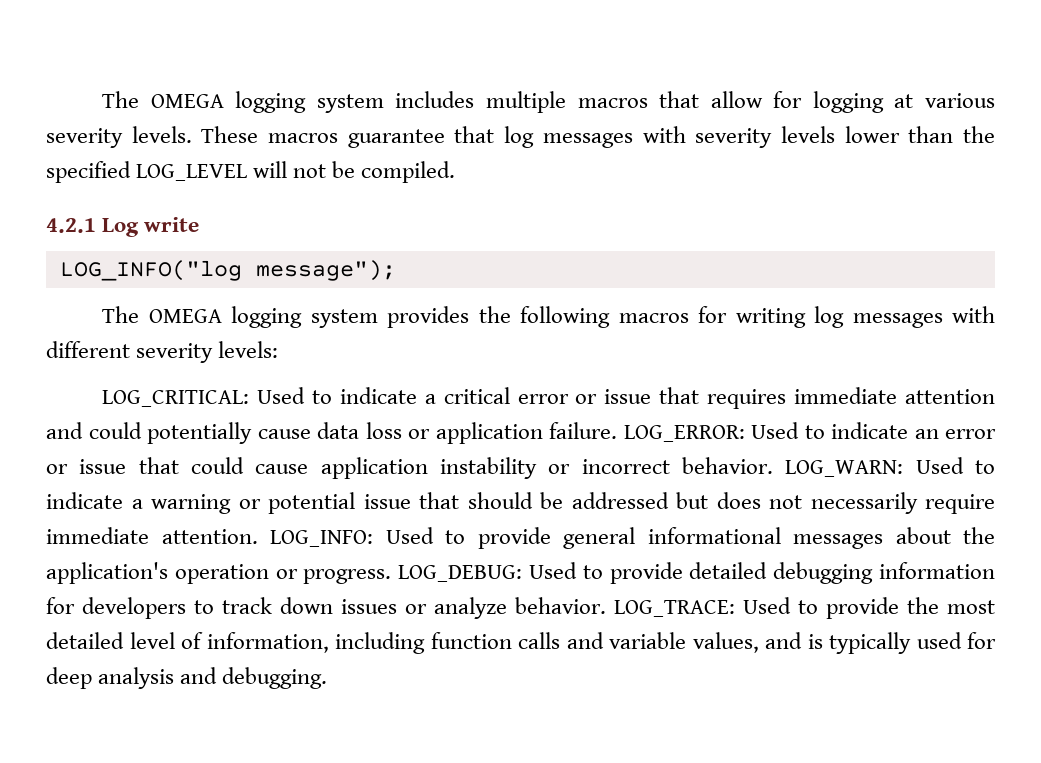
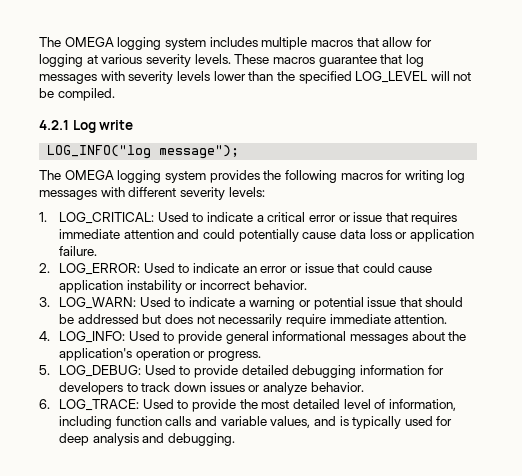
- LOG_CRITICAL:
+ 1. LOG_CRITICAL:
- Used to indicate a critical error or issue that requires immediate attention and could potentially cause data loss or application failure. LOG_ERROR:
+ Used to indicate a critical error or issue that requires immediate attention and could potentially cause data loss or application failure.
+ 2. LOG_ERROR:
- Used to indicate an error or issue that could cause application instability or incorrect behavior. LOG_WARN:
+ Used to indicate an error or issue that could cause application instability or incorrect behavior.
+ 3. LOG_WARN:
- Used to indicate a warning or potential issue that should be addressed but does not necessarily require immediate attention. LOG_INFO:
+ Used to indicate a warning or potential issue that should be addressed but does not necessarily require immediate attention.
+ 4. LOG_INFO:
- Used to provide general informational messages about the application's operation or progress. LOG_DEBUG:
+ Used to provide general informational messages about the application's operation or progress.
+ 5. LOG_DEBUG:
- Used to provide detailed debugging information for developers to track down issues or analyze behavior. LOG_TRACE:
+ Used to provide detailed debugging information for developers to track down issues or analyze behavior.
+ 6. LOG_TRACE:

